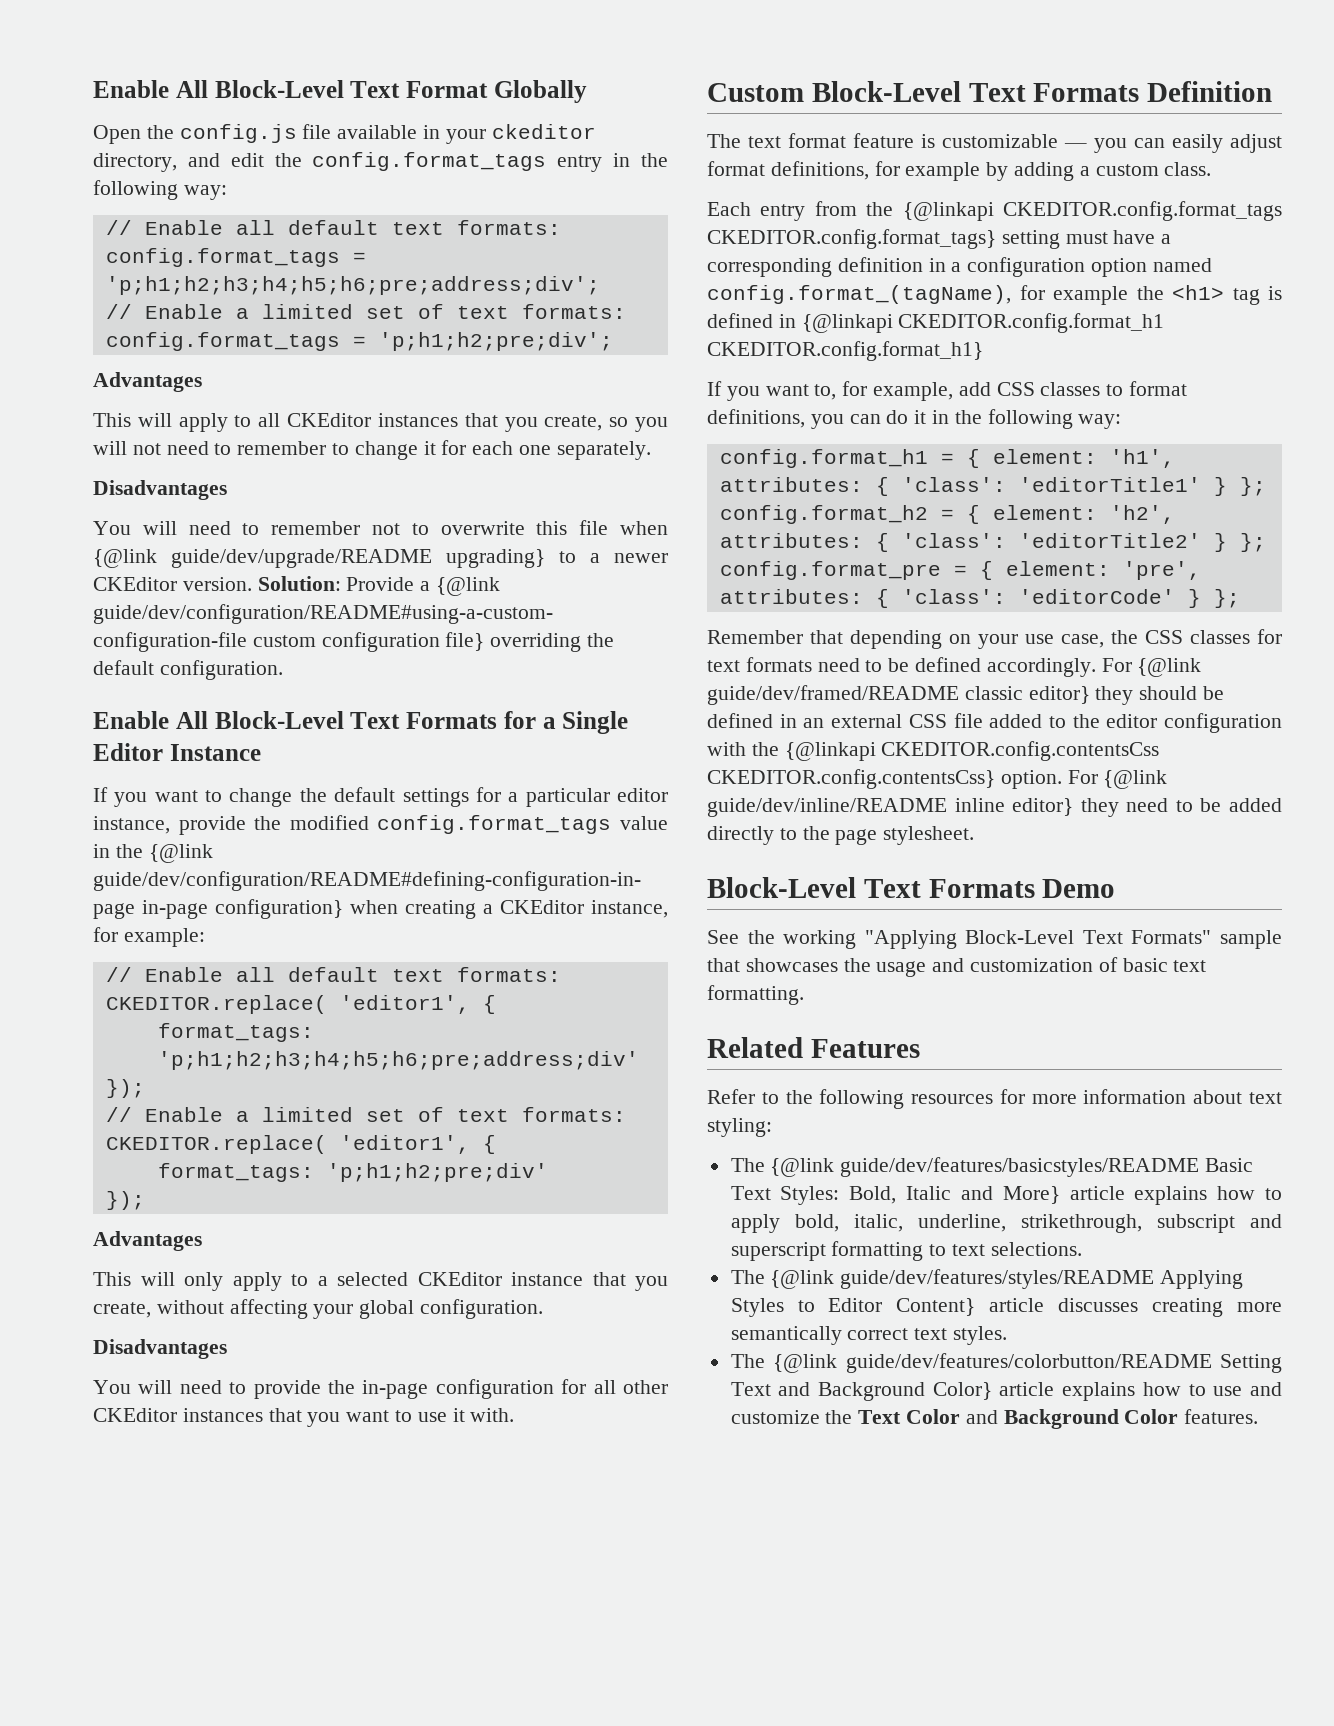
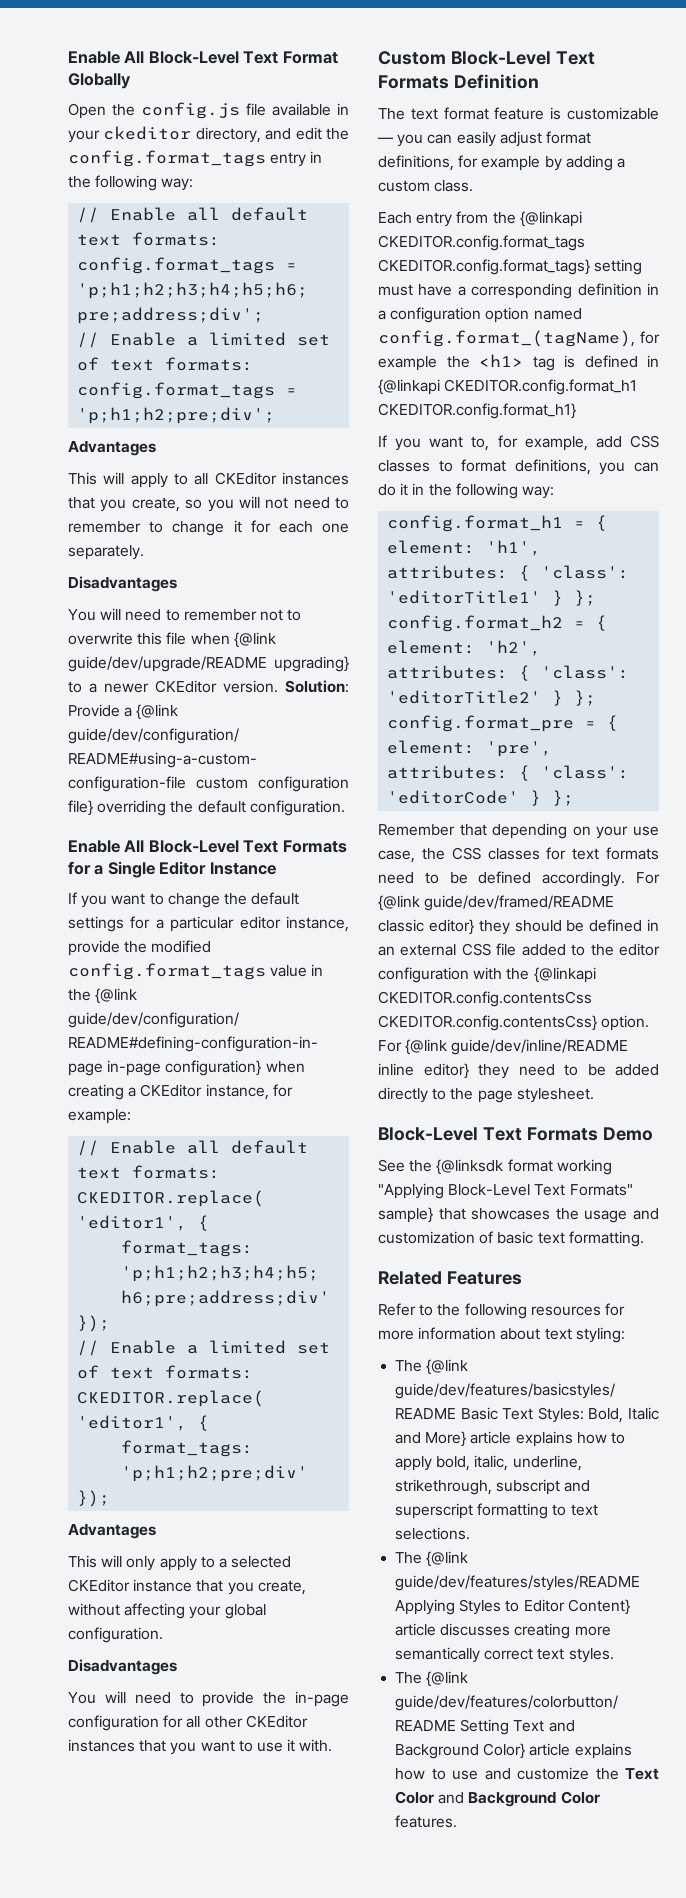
- See the working "Applying Block-Level Text Formats" sample that showcases the usage and customization of basic text formatting.
+ See the {@linksdk format working "Applying Block-Level Text Formats" sample} that showcases the usage and customization of basic text formatting.

